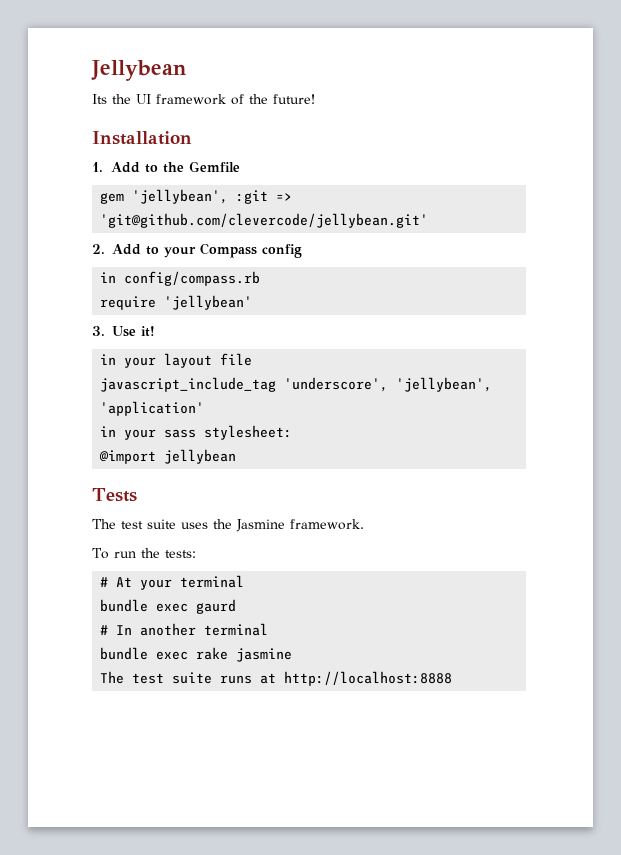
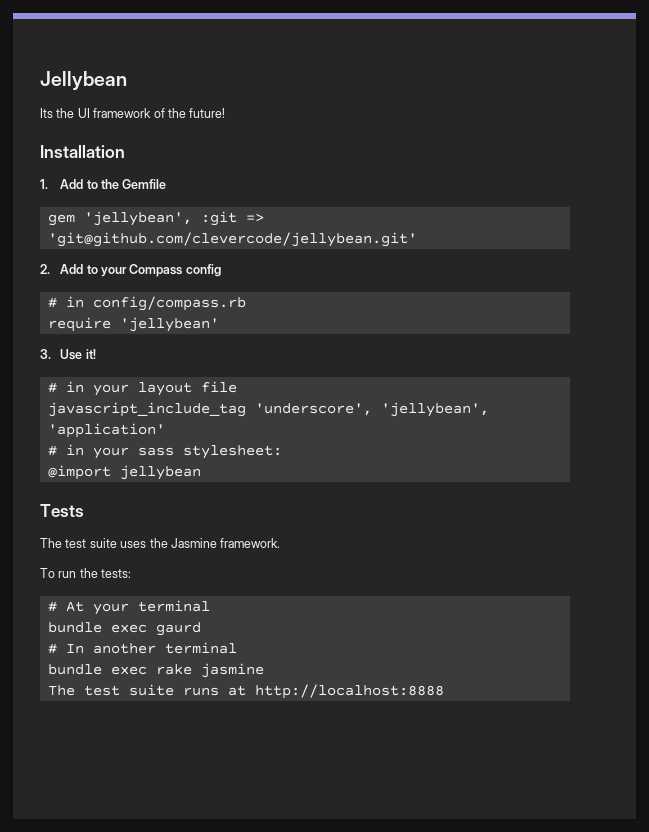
- in config/compass.rb
+ # in config/compass.rb
- in your layout file
+ # in your layout file
- in your sass stylesheet:
+ # in your sass stylesheet:

